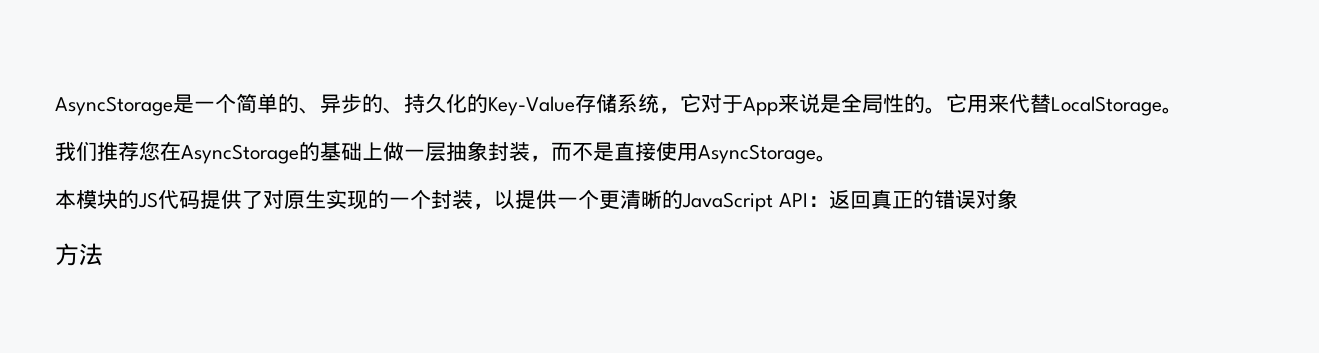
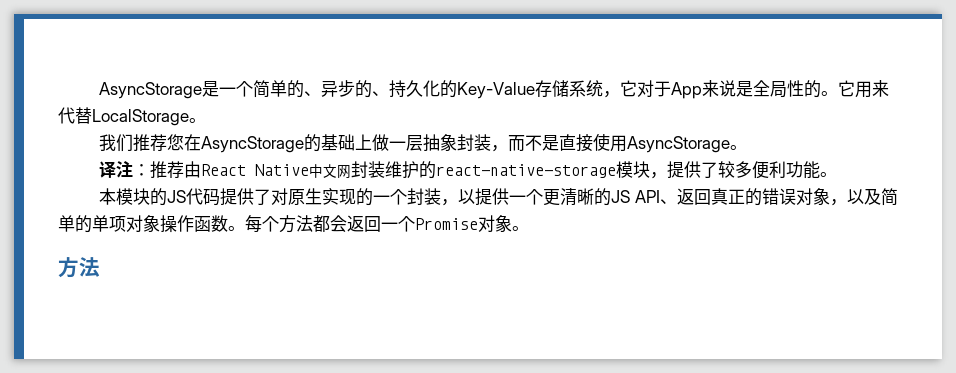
+ 译注：推荐由React Native中文网封装维护的react-native-storage模块，提供了较多便利功能。
- 本模块的JS代码提供了对原生实现的一个封装，以提供一个更清晰的JavaScript API：返回真正的错误对象
+ 本模块的JS代码提供了对原生实现的一个封装，以提供一个更清晰的JS API、返回真正的错误对象，以及简单的单项对象操作函数。每个方法都会返回一个Promise对象。

